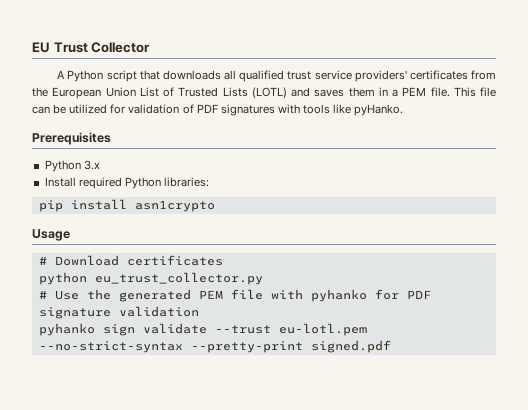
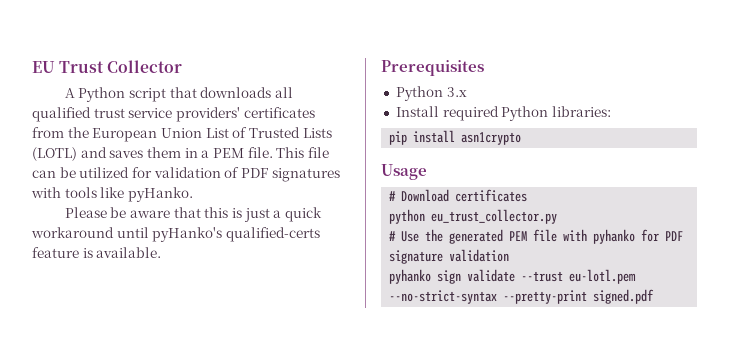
+ Please be aware that this is just a quick workaround until pyHanko's qualified-certs feature is available.

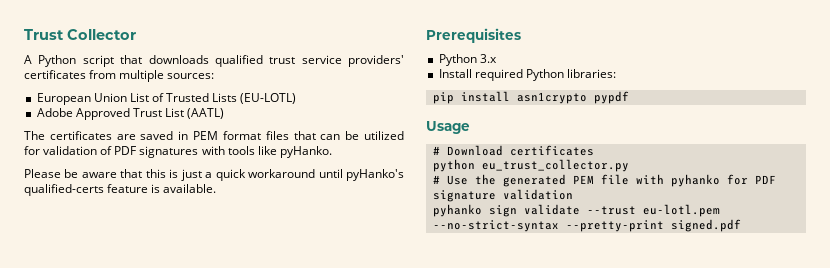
- EU Trust Collector
+ Trust Collector
- A Python script that downloads all qualified trust service providers' certificates from the European Union List of Trusted Lists (LOTL) and saves them in a PEM file. This file can be utilized for validation of PDF signatures with tools like pyHanko.
+ A Python script that downloads qualified trust service providers' certificates from multiple sources:
+ European Union List of Trusted Lists (EU-LOTL)
+ Adobe Approved Trust List (AATL)
+ The certificates are saved in PEM format files that can be utilized for validation of PDF signatures with tools like pyHanko.
- pip install asn1crypto
+ pip install asn1crypto pypdf

